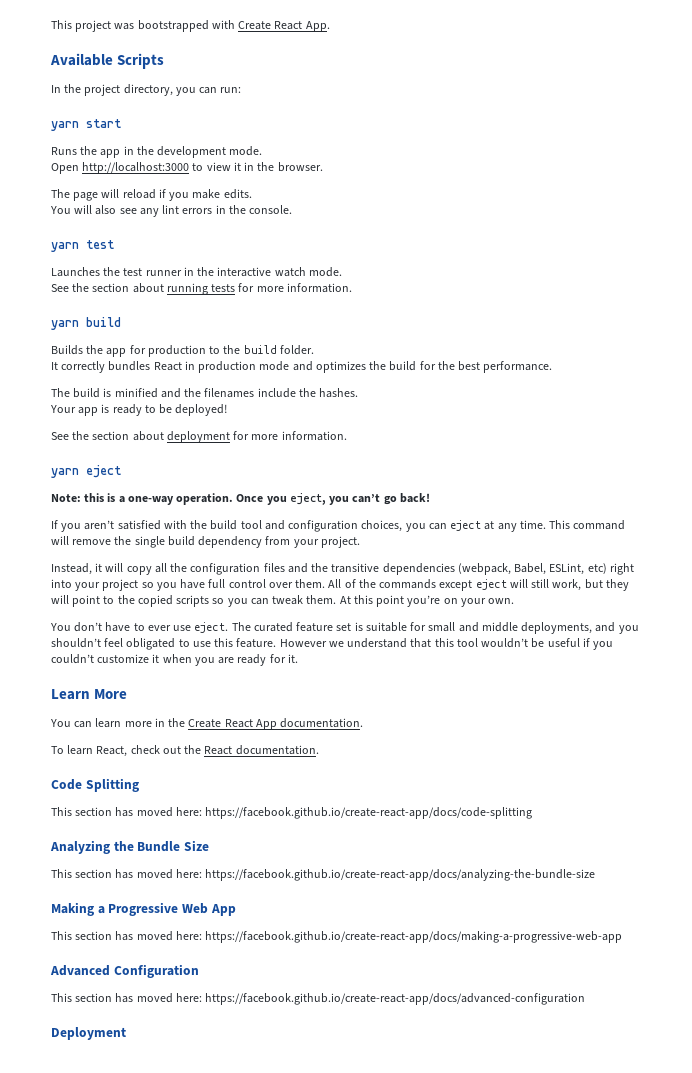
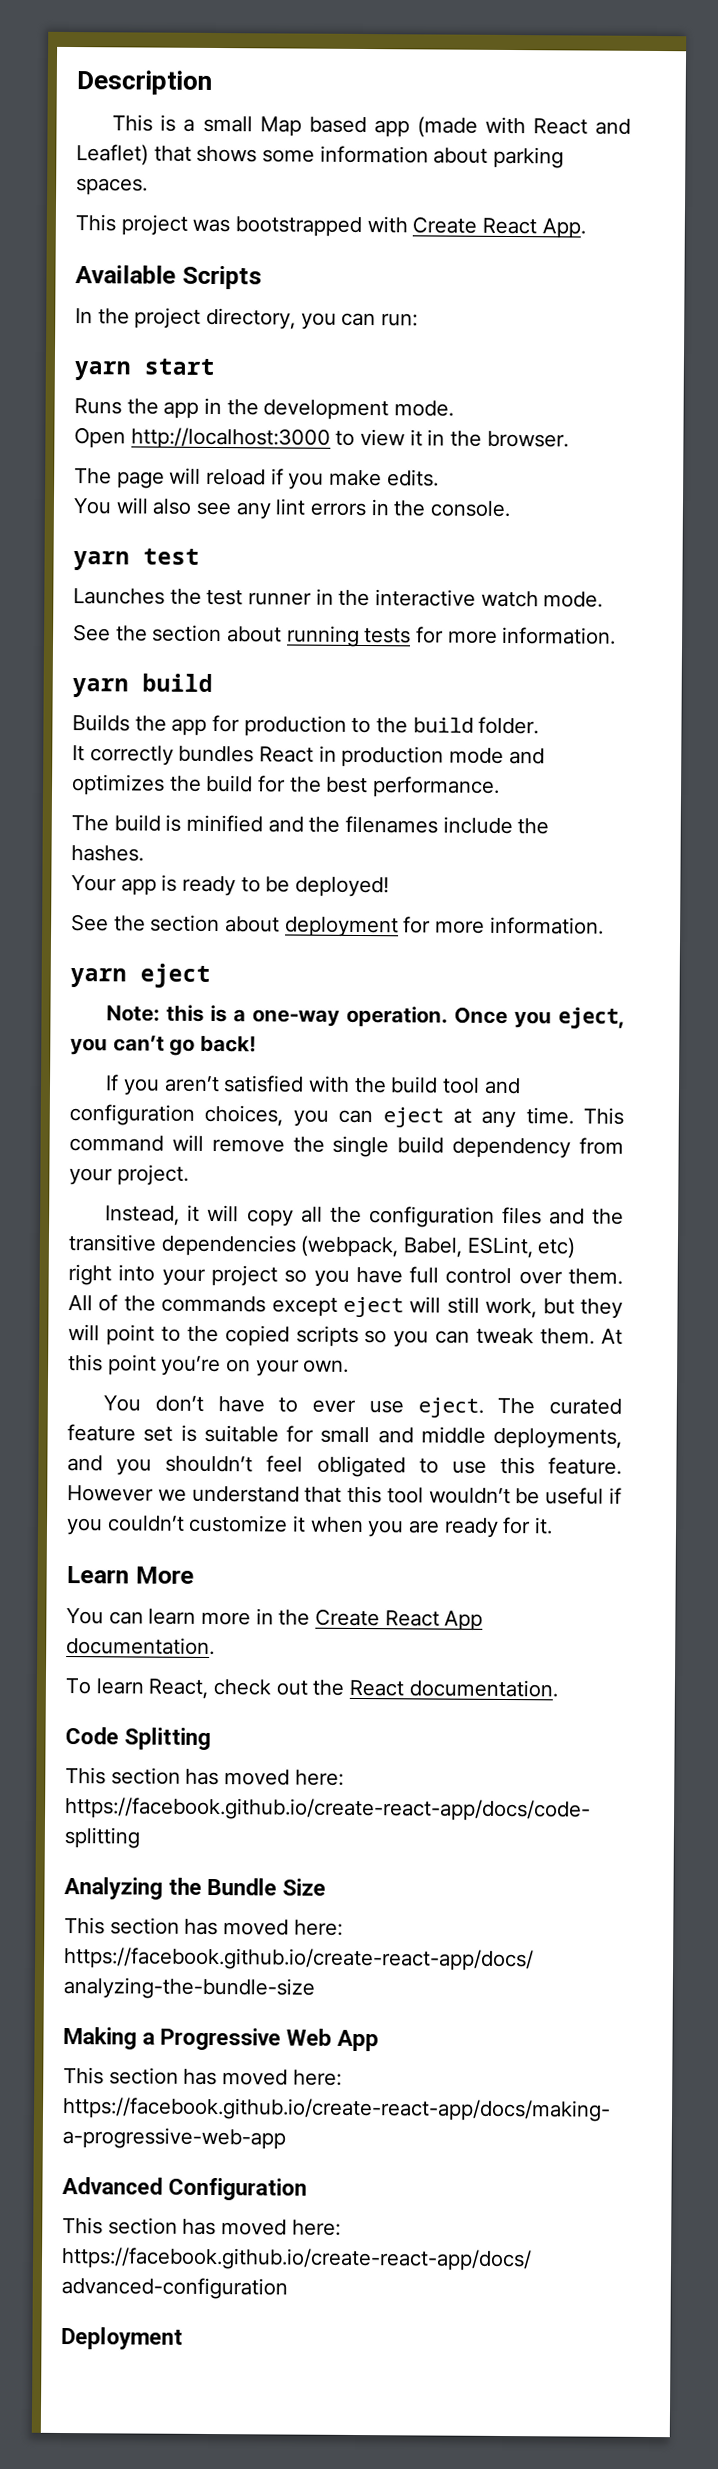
+ Description
+ This is a small Map based app (made with React and Leaflet) that shows some information about parking spaces.

